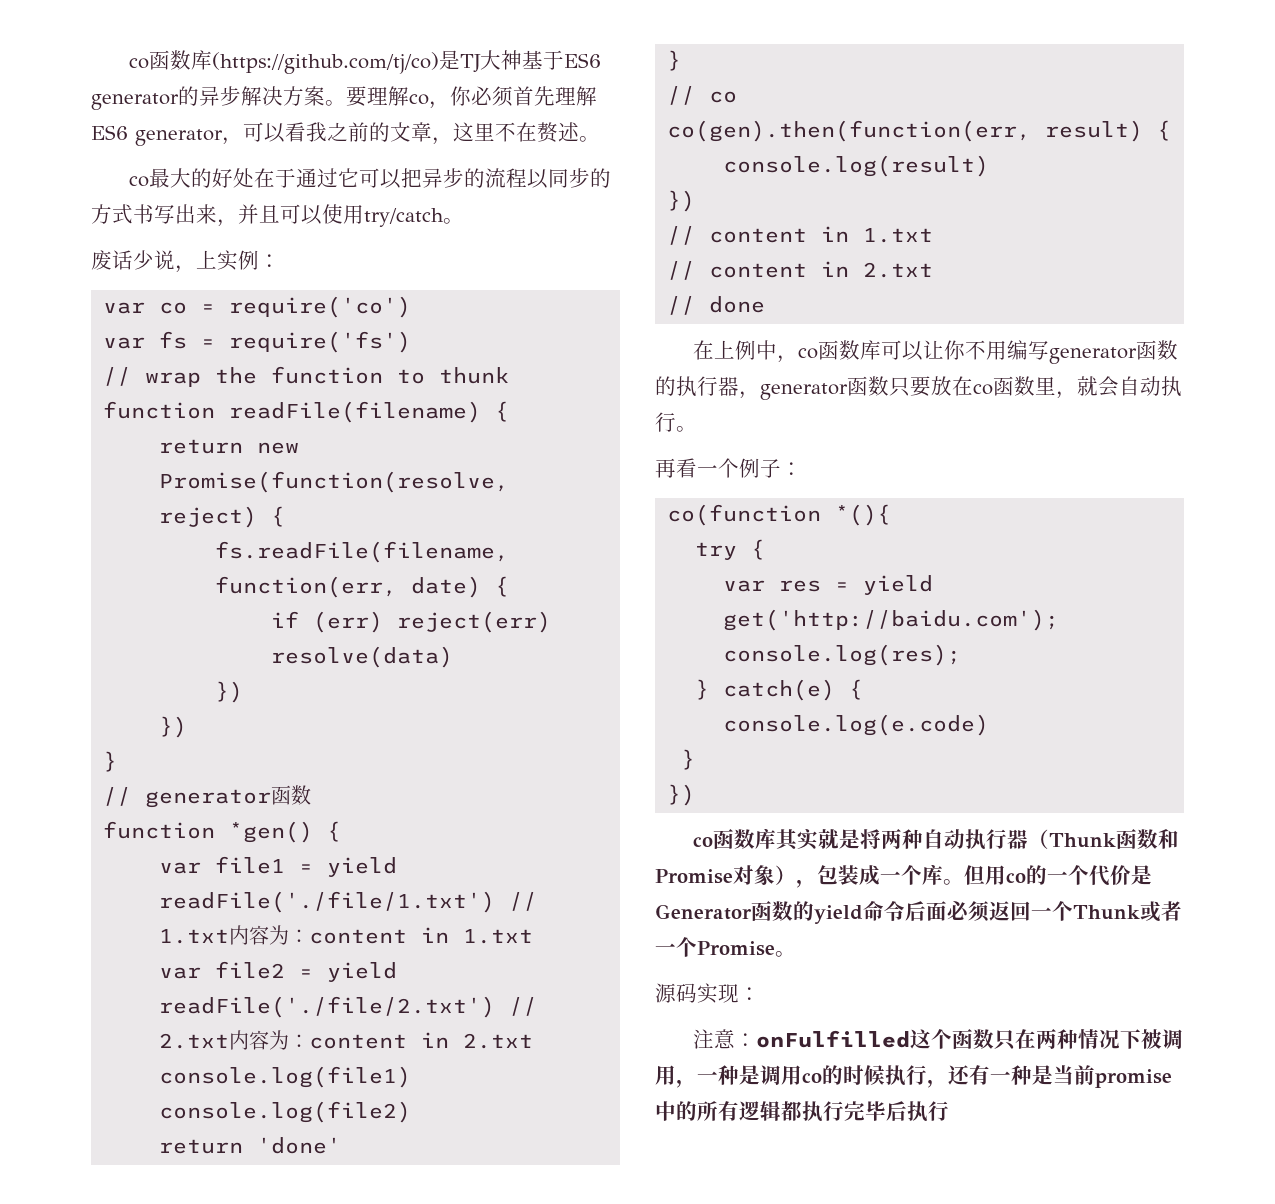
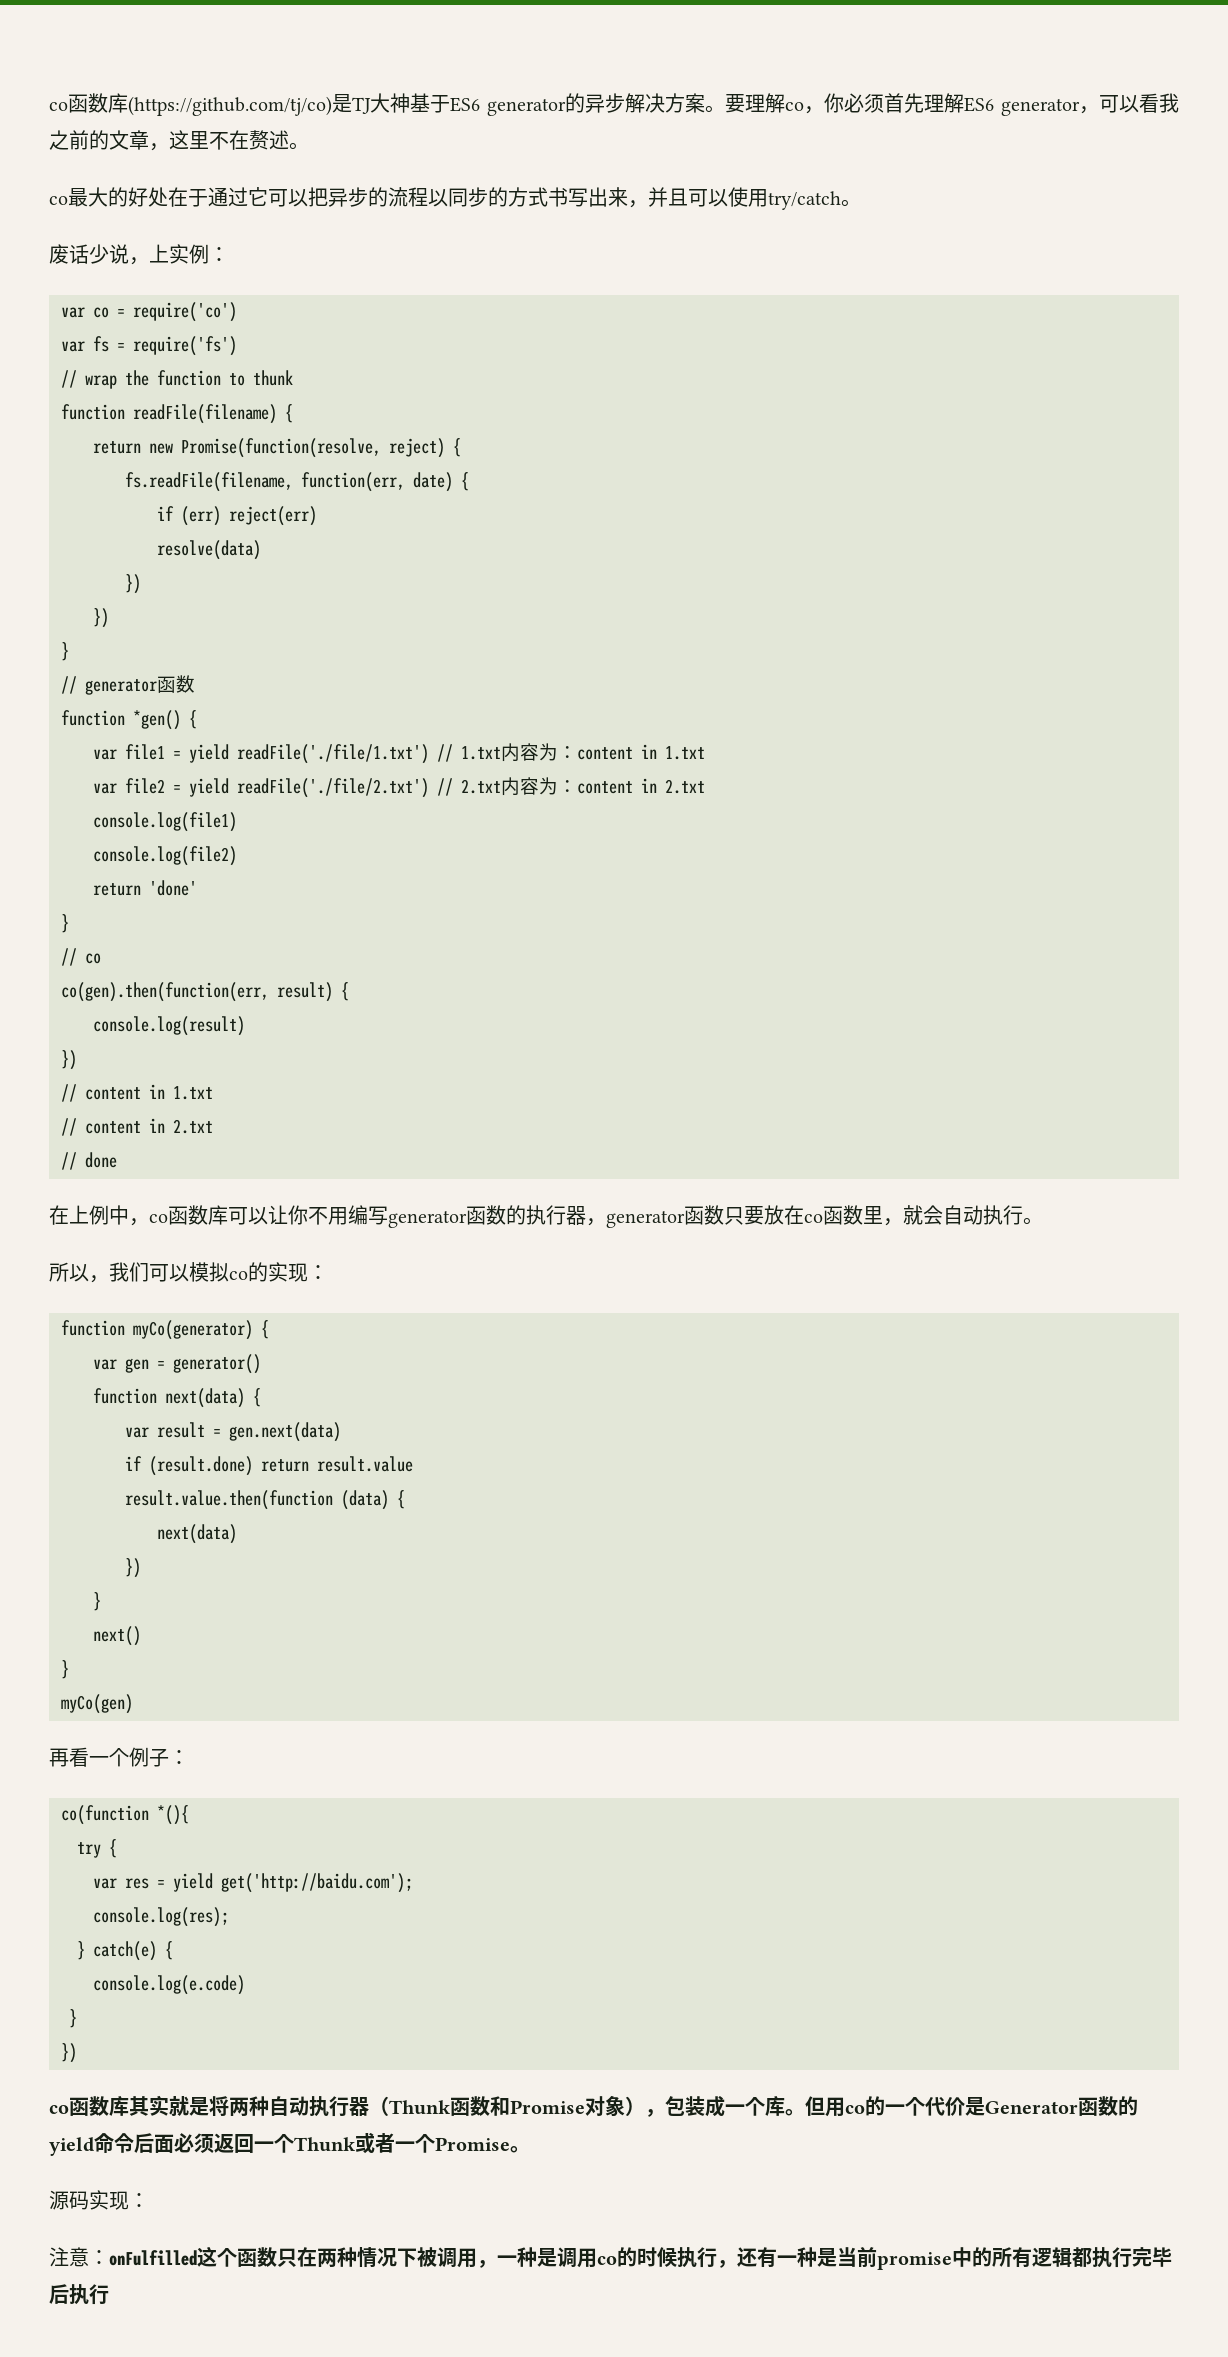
+ 所以，我们可以模拟co的实现：
+ function myCo(generator) {
+ var gen = generator()
+ function next(data) {
+ var result = gen.next(data)
+ if (result.done) return result.value
+ result.value.then(function (data) {
+ next(data)
+ })
+ }
+ next()
+ }
+ myCo(gen)

